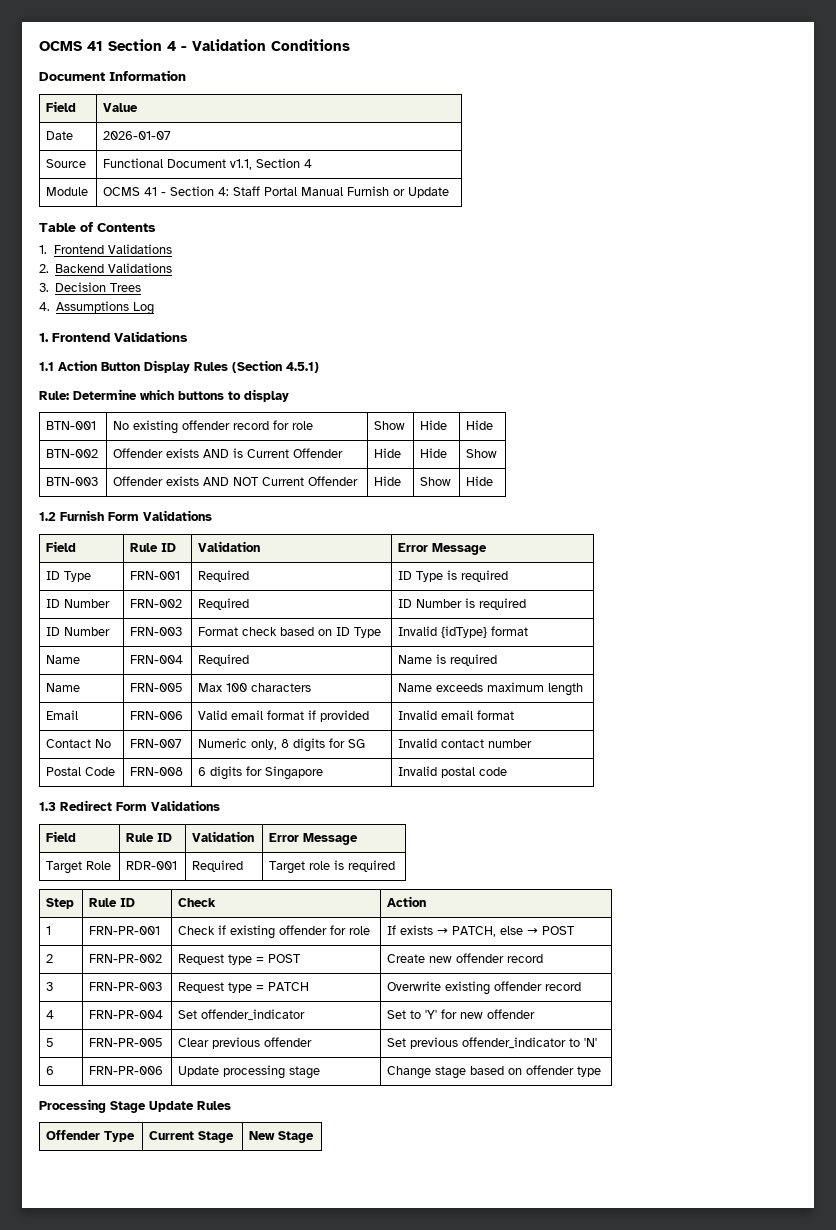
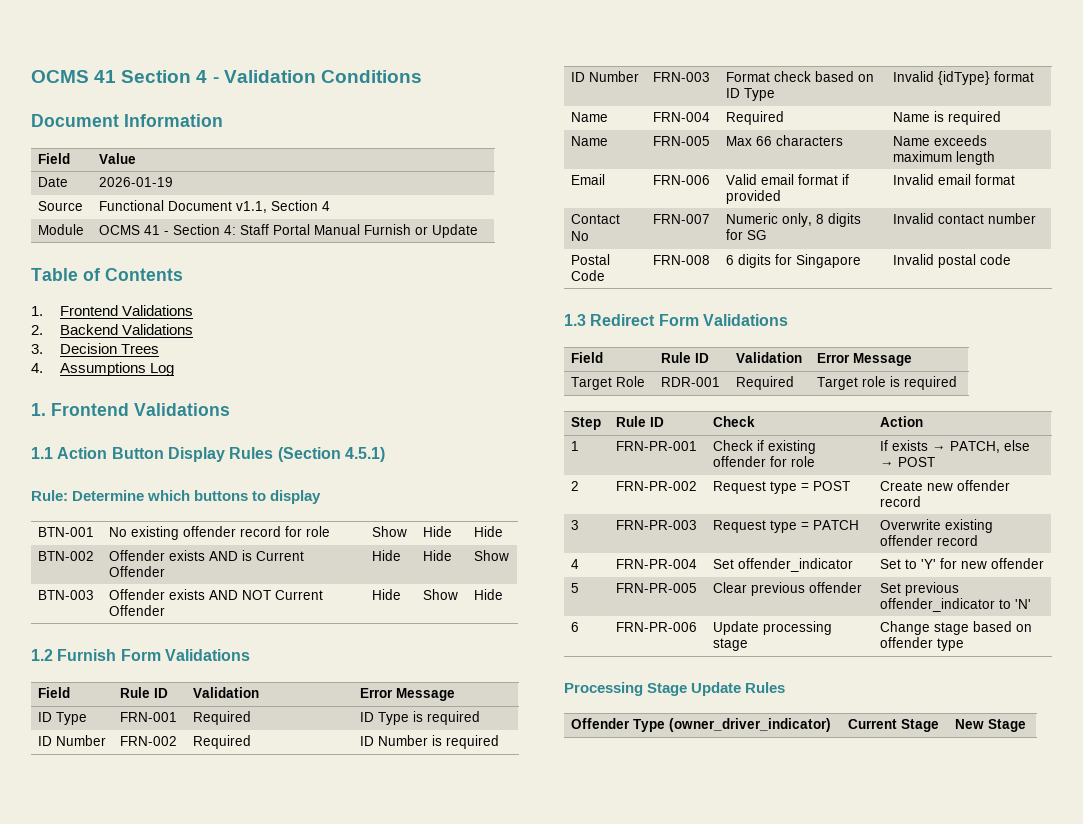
- Date | 2026-01-07
+ Date | 2026-01-19
- Name | FRN-005 | Max 100 characters | Name exceeds maximum length
+ Name | FRN-005 | Max 66 characters | Name exceeds maximum length
- Offender Type | Current Stage | New Stage
+ Offender Type (owner_driver_indicator) | Current Stage | New Stage

